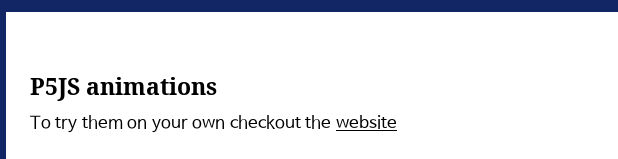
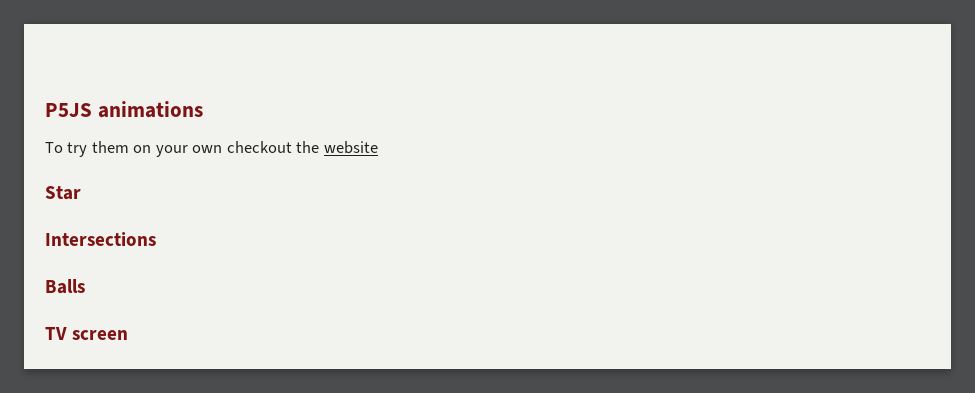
+ Star
+ Intersections
+ Balls
+ TV screen

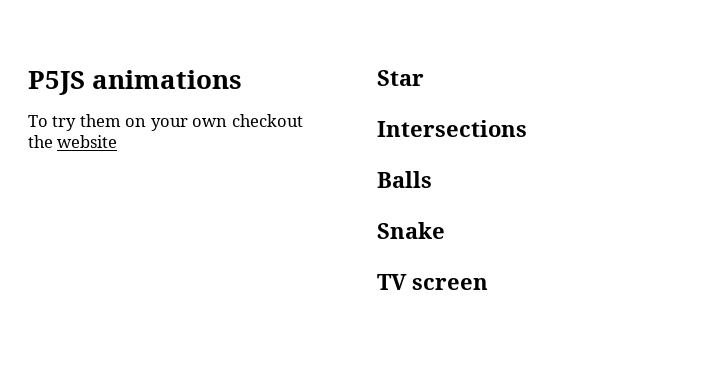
+ Snake

